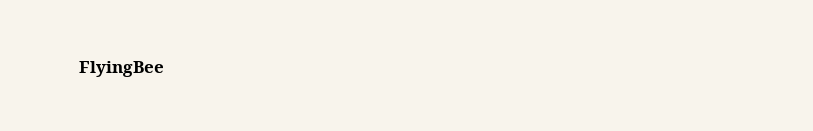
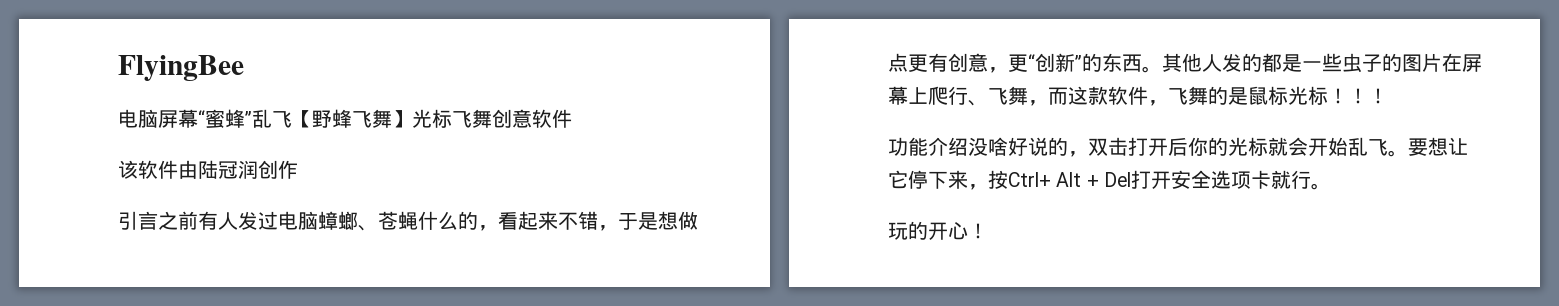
+ 电脑屏幕“蜜蜂”乱飞【野蜂飞舞】光标飞舞创意软件
+ 该软件由陆冠润创作
+ 引言之前有人发过电脑蟑螂、苍蝇什么的，看起来不错，于是想做点更有创意，更“创新”的东西。其他人发的都是一些虫子的图片在屏幕上爬行、飞舞，而这款软件，飞舞的是鼠标光标！！！
+ 功能介绍没啥好说的，双击打开后你的光标就会开始乱飞。要想让它停下来，按Ctrl+ Alt + Del打开安全选项卡就行。
+ 玩的开心！

